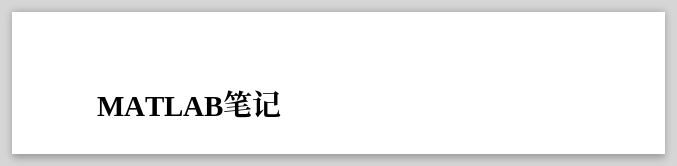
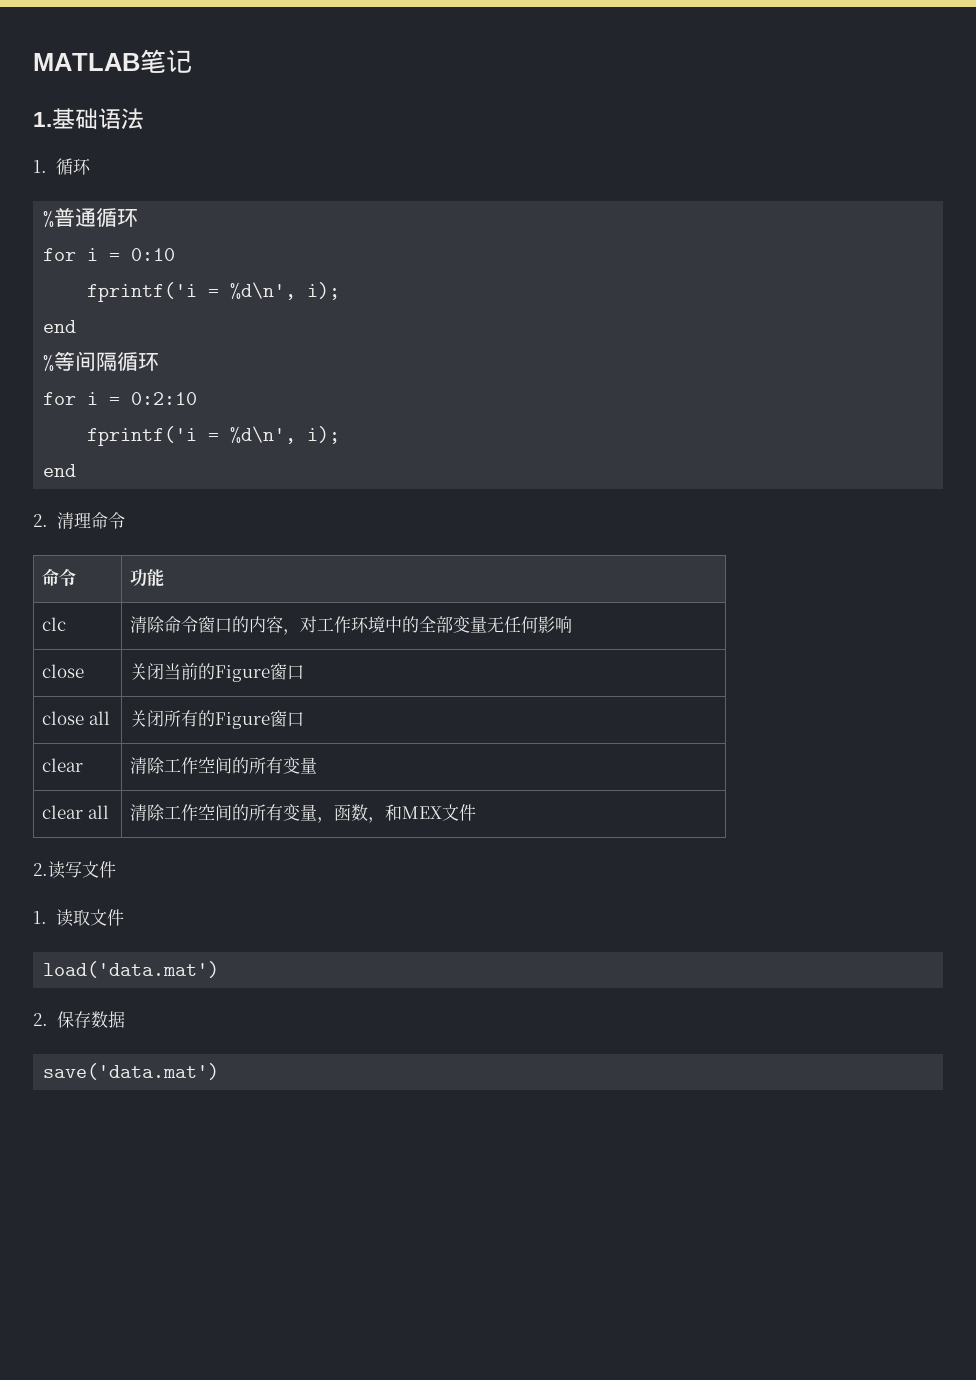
+ 1.基础语法
+ 1.循环
+ %普通循环
+ for i = 0:10
+ fprintf('i = %d\n', i);
+ end
+ %等间隔循环
+ for i = 0:2:10
+ fprintf('i = %d\n', i);
+ end
+ 2.清理命令
+ 命令 | 功能
+ clc | 清除命令窗口的内容，对工作环境中的全部变量无任何影响
+ close | 关闭当前的Figure窗口
+ close all | 关闭所有的Figure窗口
+ clear | 清除工作空间的所有变量
+ clear all | 清除工作空间的所有变量，函数，和MEX文件
+ 2.读写文件
+ 1.读取文件
+ load('data.mat')
+ 2.保存数据
+ save('data.mat')

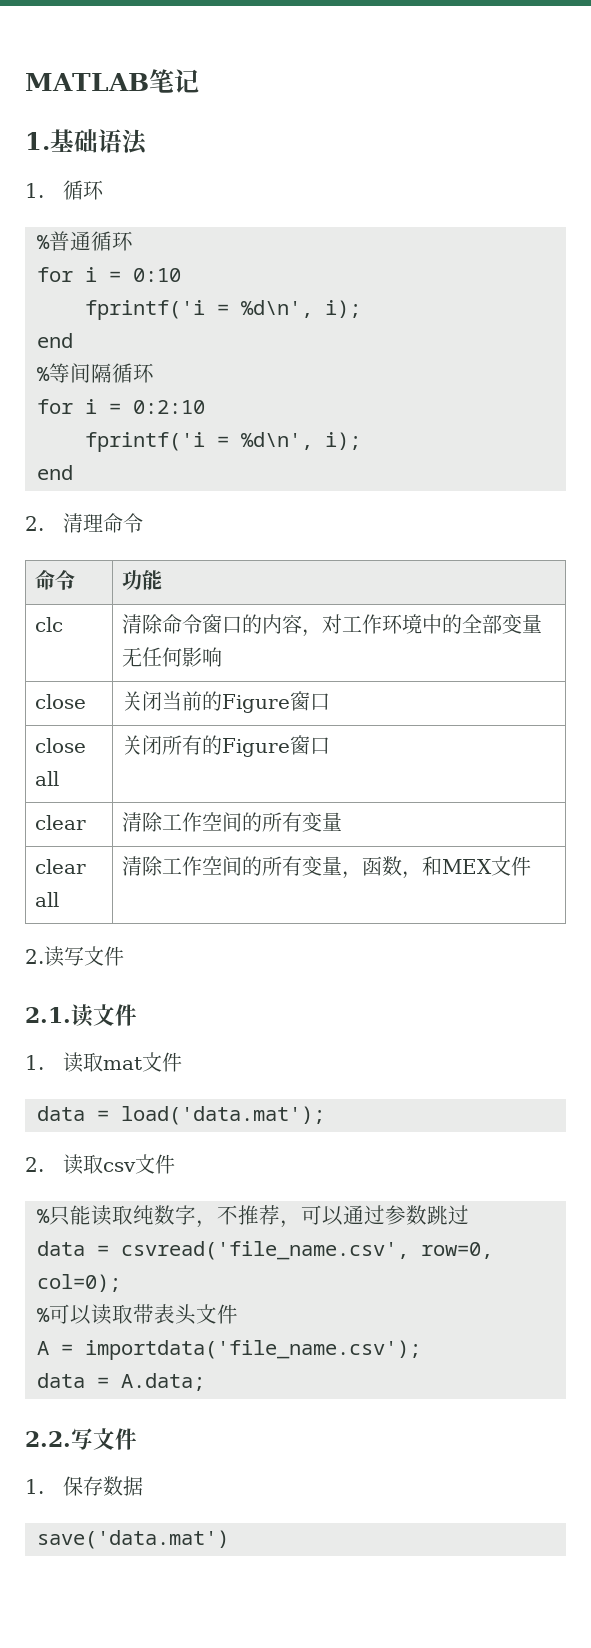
+ 2.1.读文件
- 1.读取文件
- load('data.mat')
- 2.保存数据
+ 1.读取mat文件
+ data = load('data.mat');
+ 2.读取csv文件
+ %只能读取纯数字，不推荐，可以通过参数跳过
+ data = csvread('file_name.csv', row=0, col=0);
+ %可以读取带表头文件
+ A = importdata('file_name.csv');
+ data = A.data;
+ 2.2.写文件
+ 1.保存数据

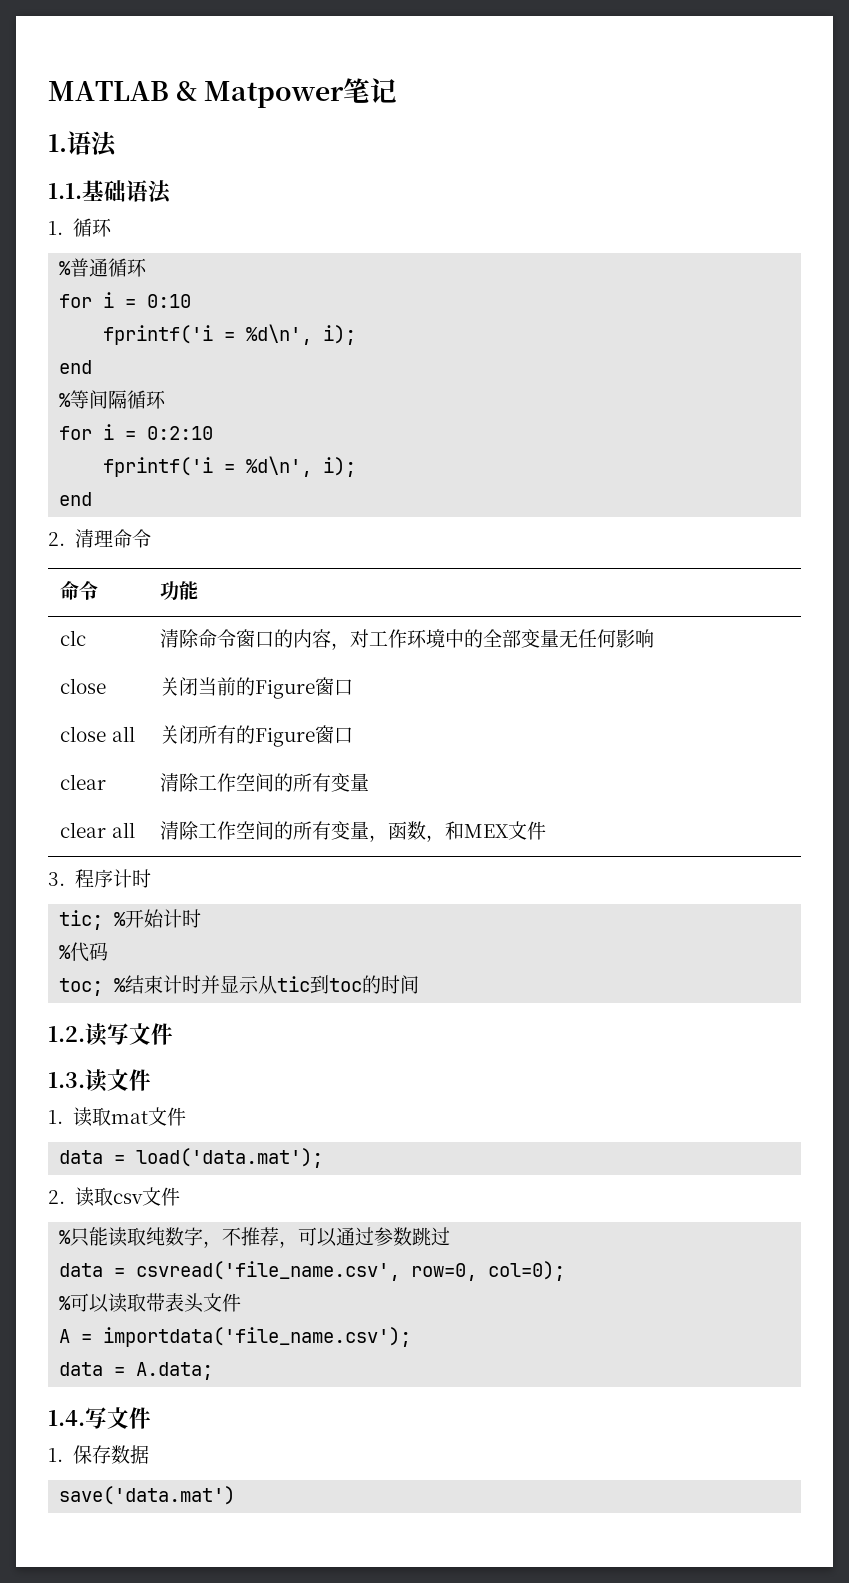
- MATLAB笔记
+ MATLAB & Matpower笔记
- 1.基础语法
+ 1.语法
+ 1.1.基础语法
- 2.读写文件
+ 3.程序计时
+ tic; %开始计时
+ %代码
+ toc; %结束计时并显示从tic到toc的时间
+ 1.2.读写文件
- 2.1.读文件
+ 1.3.读文件
- 2.2.写文件
+ 1.4.写文件

